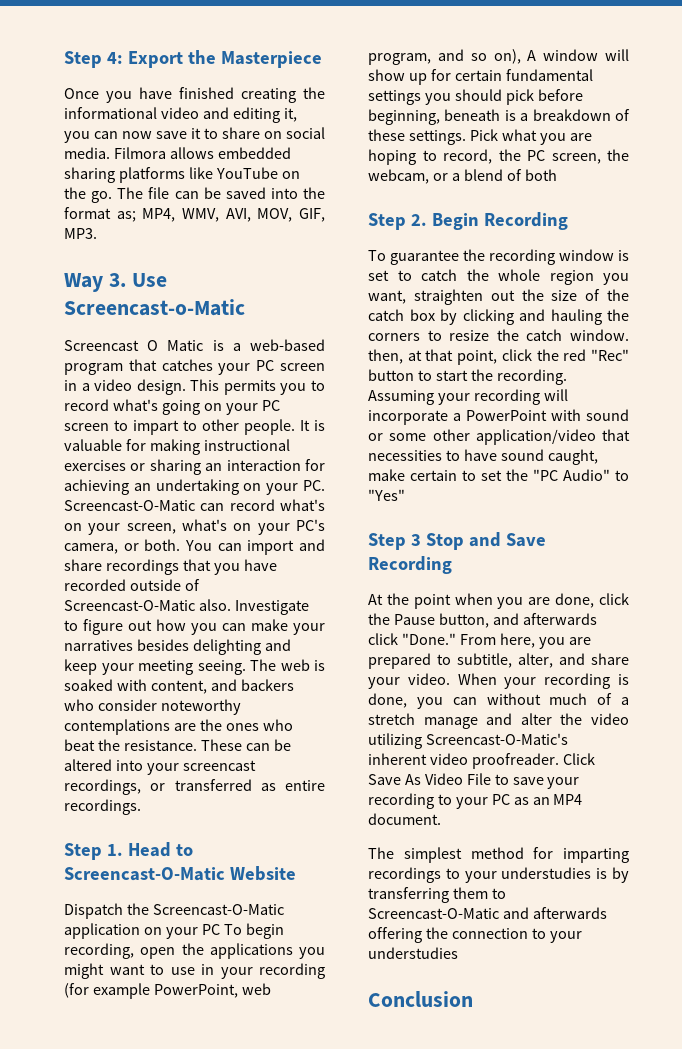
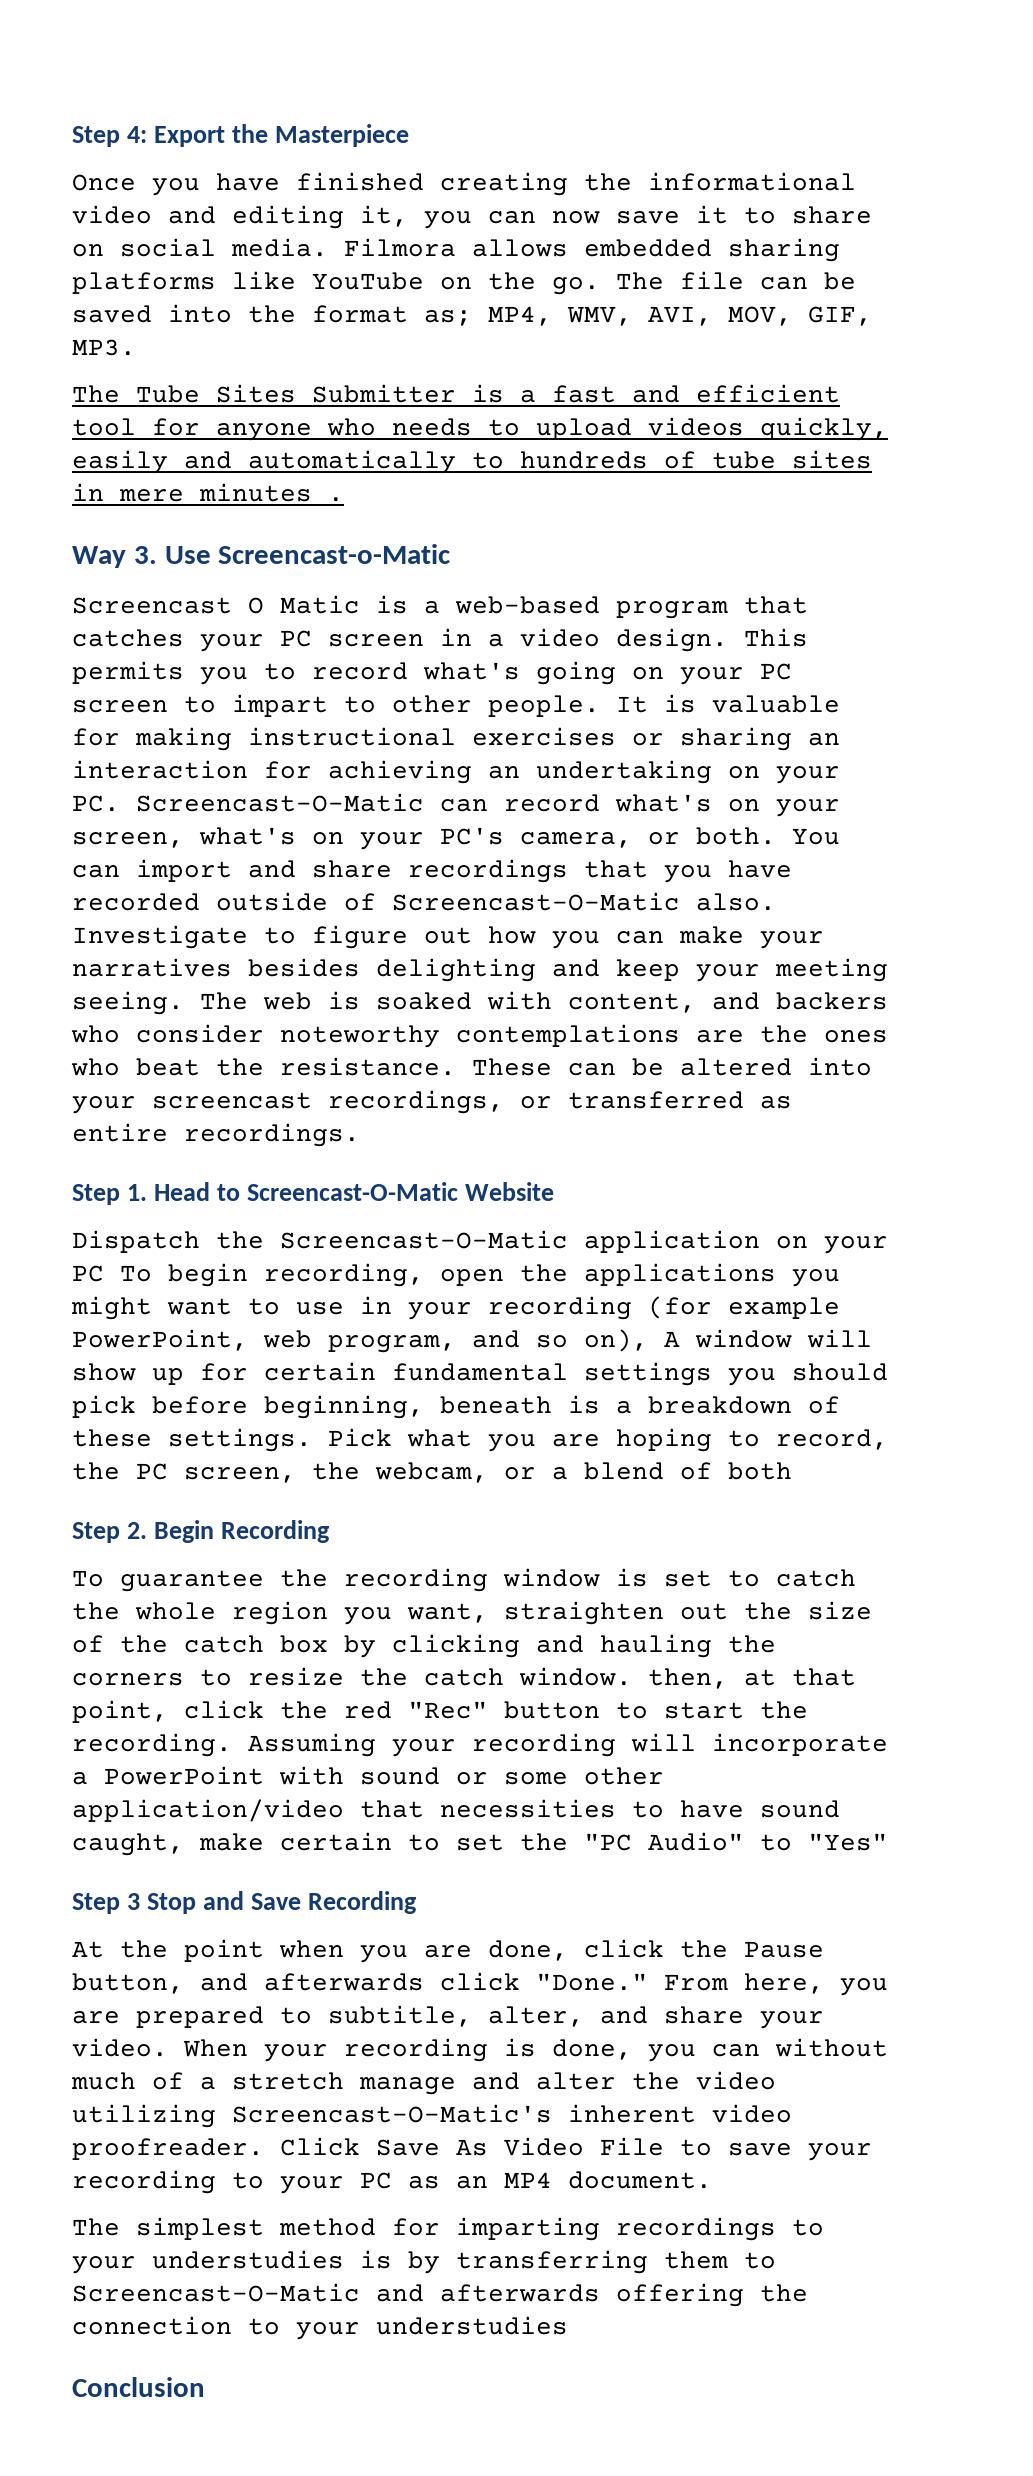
+ The Tube Sites Submitter is a fast and efficient tool for anyone who needs to upload videos quickly, easily and automatically to hundreds of tube sites in mere minutes .

